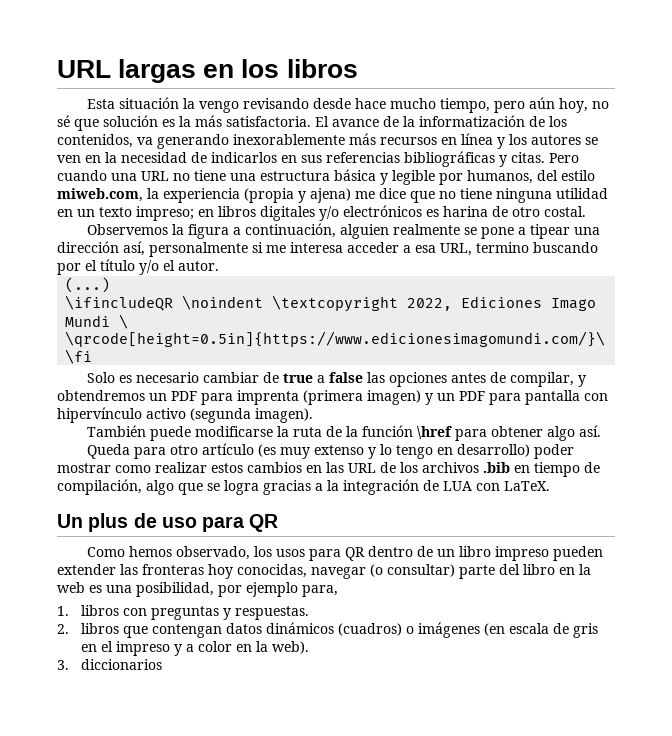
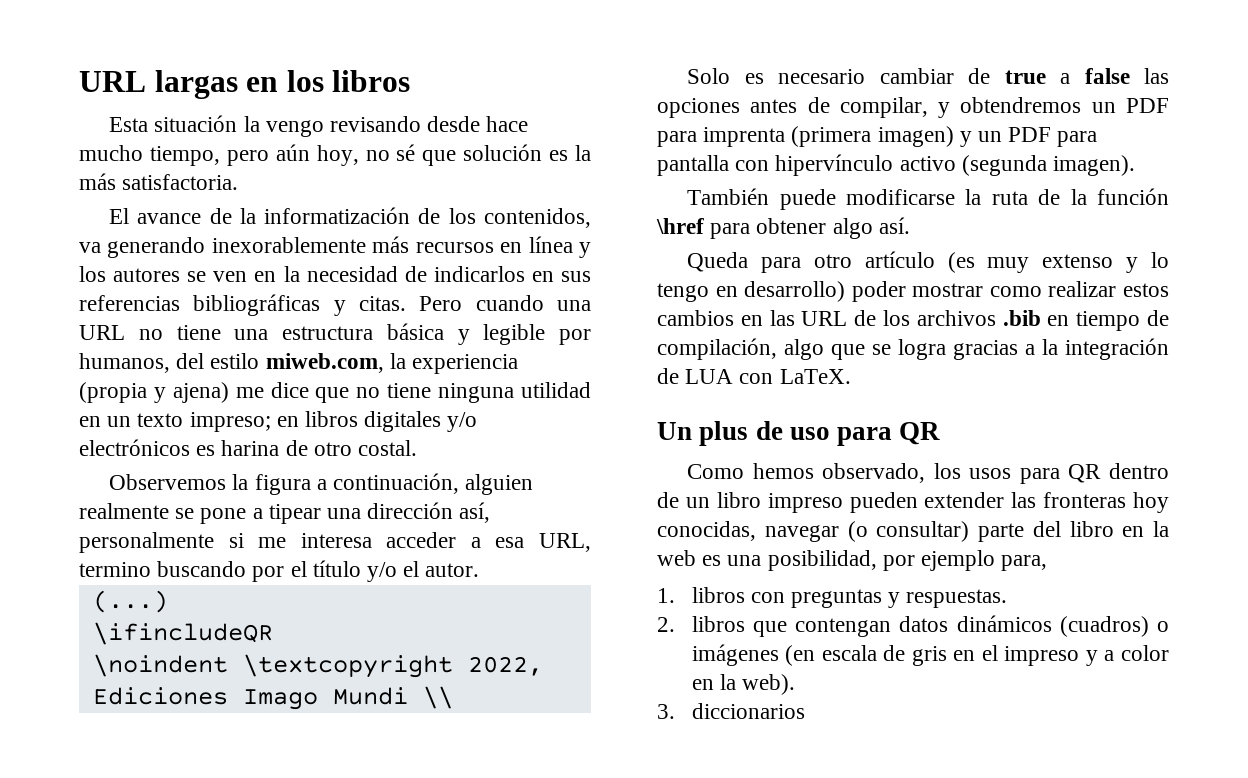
- Esta situación la vengo revisando desde hace mucho tiempo, pero aún hoy, no sé que solución es la más satisfactoria. El avance de la informatización de los contenidos, va generando inexorablemente más recursos en línea y los autores se ven en la necesidad de indicarlos en sus referencias bibliográficas y citas.
+ Esta situación la vengo revisando desde hace mucho tiempo, pero aún hoy, no sé que solución es la más satisfactoria.
+ El avance de la informatización de los contenidos, va generando inexorablemente más recursos en línea y los autores se ven en la necesidad de indicarlos en sus referencias bibliográficas y citas.
- \ifincludeQR \noindent \textcopyright 2022, Ediciones Imago Mundi \ \qrcode[height=0.5in]{https://www.edicionesimagomundi.com/}\ \fi
+ \ifincludeQR
+ \noindent \textcopyright 2022, Ediciones Imago Mundi \\

